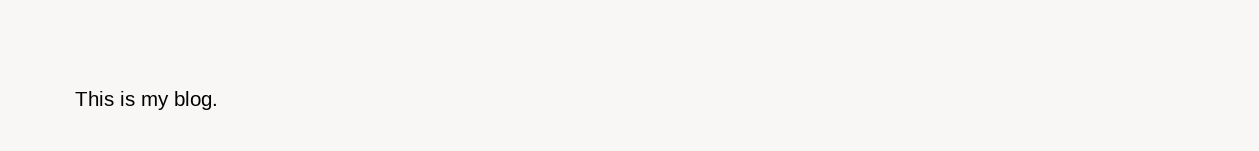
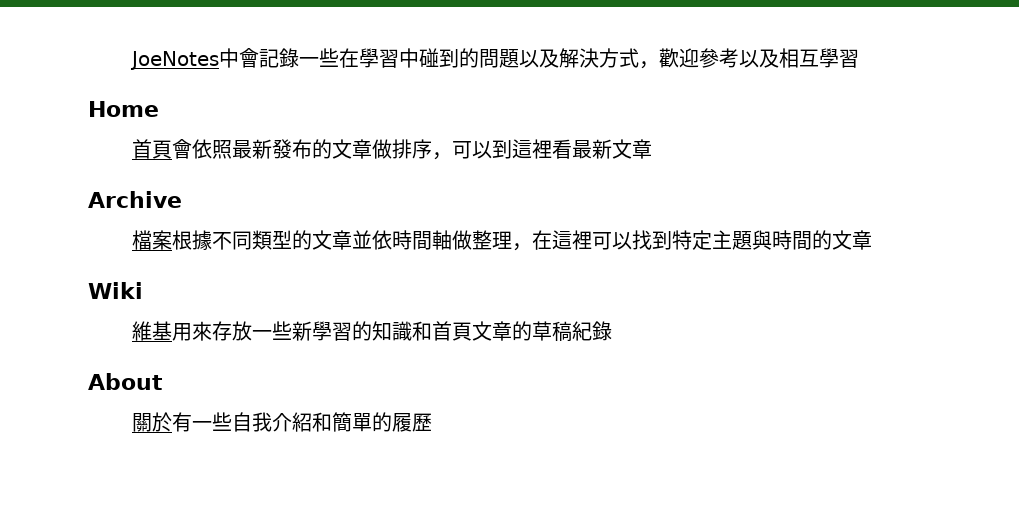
- This is my blog.
+ JoeNotes中會記錄一些在學習中碰到的問題以及解決方式，歡迎參考以及相互學習
+ Home
+ 首頁會依照最新發布的文章做排序，可以到這裡看最新文章
+ Archive
+ 檔案根據不同類型的文章並依時間軸做整理，在這裡可以找到特定主題與時間的文章
+ Wiki
+ 維基用來存放一些新學習的知識和首頁文章的草稿紀錄
+ About
+ 關於有一些自我介紹和簡單的履歷

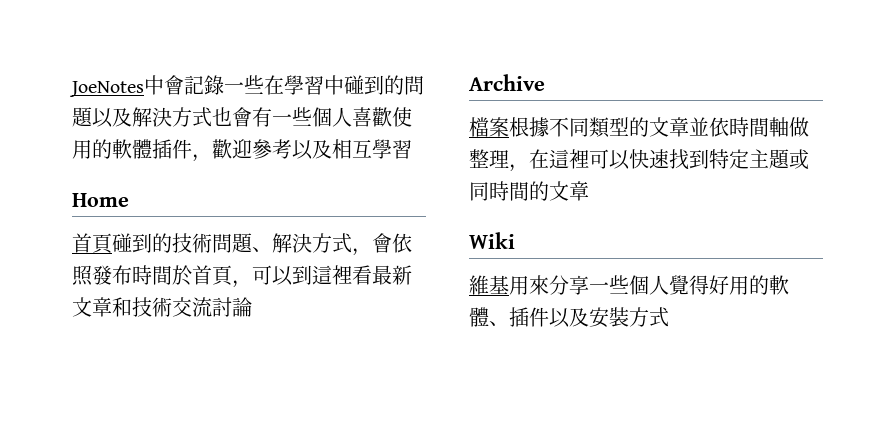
- JoeNotes中會記錄一些在學習中碰到的問題以及解決方式，歡迎參考以及相互學習
+ JoeNotes中會記錄一些在學習中碰到的問題以及解決方式也會有一些個人喜歡使用的軟體插件，歡迎參考以及相互學習
- 首頁會依照最新發布的文章做排序，可以到這裡看最新文章
+ 首頁碰到的技術問題、解決方式，會依照發布時間於首頁，可以到這裡看最新文章和技術交流討論
- 檔案根據不同類型的文章並依時間軸做整理，在這裡可以找到特定主題與時間的文章
+ 檔案根據不同類型的文章並依時間軸做整理，在這裡可以快速找到特定主題或同時間的文章
- 維基用來存放一些新學習的知識和首頁文章的草稿紀錄
- About
- 關於有一些自我介紹和簡單的履歷
+ 維基用來分享一些個人覺得好用的軟體、插件以及安裝方式

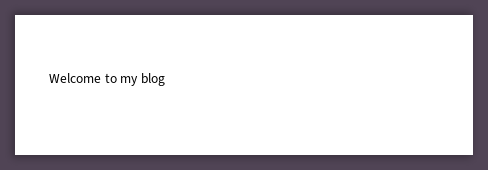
- JoeNotes中會記錄一些在學習中碰到的問題以及解決方式也會有一些個人喜歡使用的軟體插件，歡迎參考以及相互學習
- Home
- 首頁碰到的技術問題、解決方式，會依照發布時間於首頁，可以到這裡看最新文章和技術交流討論
- Archive
- 檔案根據不同類型的文章並依時間軸做整理，在這裡可以快速找到特定主題或同時間的文章
- Wiki
- 維基用來分享一些個人覺得好用的軟體、插件以及安裝方式
+ Welcome to my blog

